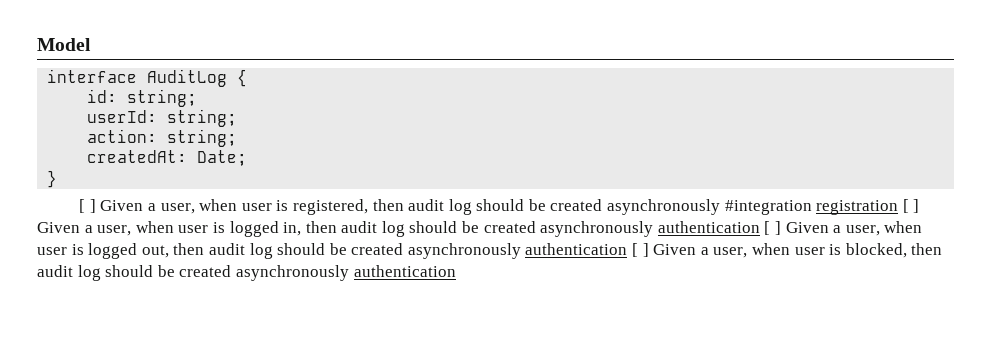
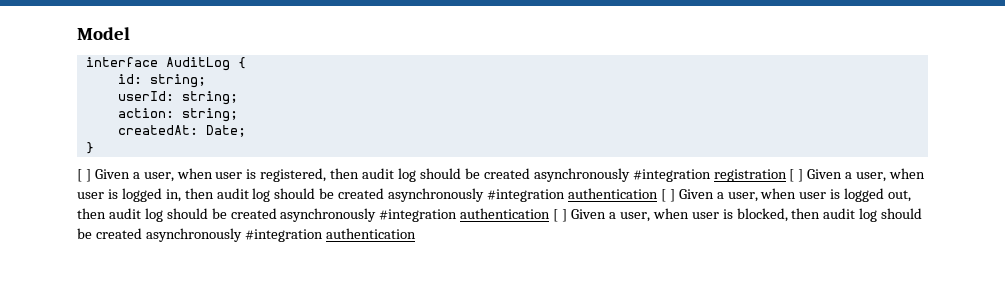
- [ ] Given a user, when user is registered, then audit log should be created asynchronously #integration registration [ ] Given a user, when user is logged in, then audit log should be created asynchronously authentication [ ] Given a user, when user is logged out, then audit log should be created asynchronously authentication [ ] Given a user, when user is blocked, then audit log should be created asynchronously authentication
+ [ ] Given a user, when user is registered, then audit log should be created asynchronously #integration registration [ ] Given a user, when user is logged in, then audit log should be created asynchronously #integration authentication [ ] Given a user, when user is logged out, then audit log should be created asynchronously #integration authentication [ ] Given a user, when user is blocked, then audit log should be created asynchronously #integration authentication

